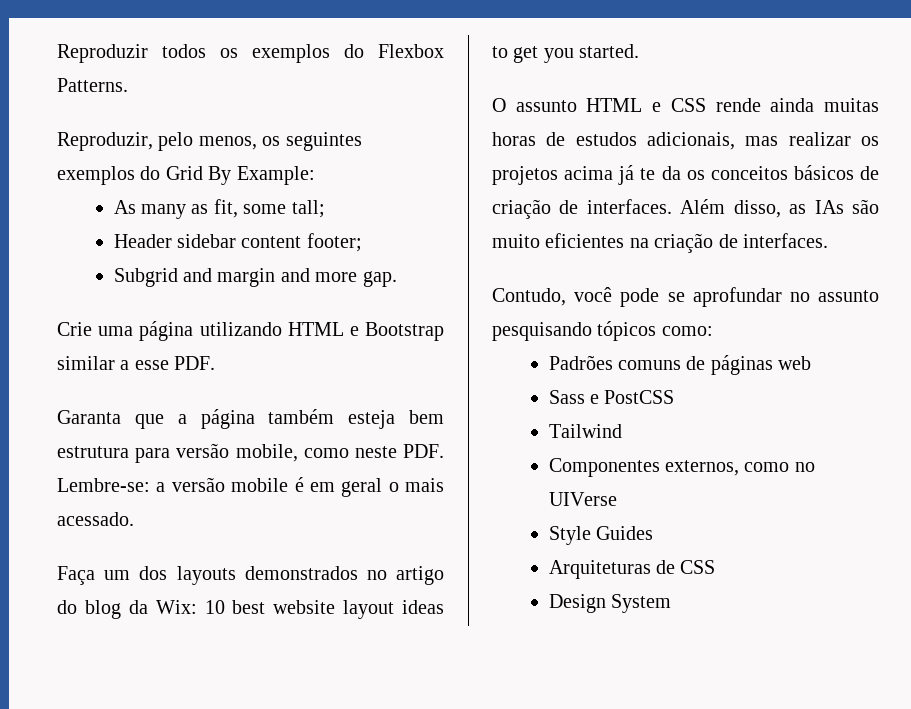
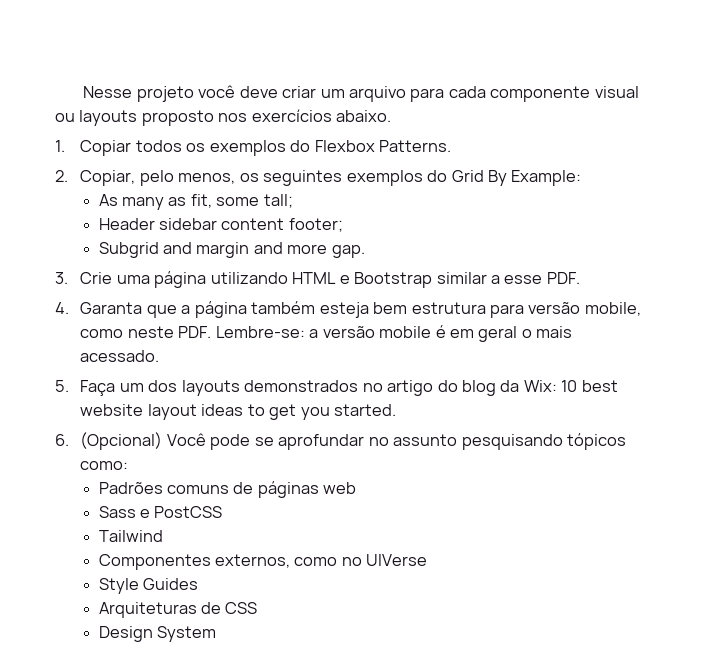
- Reproduzir todos os exemplos do Flexbox Patterns.
+ Nesse projeto você deve criar um arquivo para cada componente visual ou layouts proposto nos exercícios abaixo.
+ 1. Copiar todos os exemplos do Flexbox Patterns.
- Reproduzir, pelo menos, os seguintes exemplos do Grid By Example:
+ 2. Copiar, pelo menos, os seguintes exemplos do Grid By Example:
- Crie uma página utilizando HTML e Bootstrap similar a esse PDF.
+ 3. Crie uma página utilizando HTML e Bootstrap similar a esse PDF.
- Garanta que a página também esteja bem estrutura para versão mobile, como neste PDF. Lembre-se: a versão mobile é em geral o mais acessado.
+ 4. Garanta que a página também esteja bem estrutura para versão mobile, como neste PDF. Lembre-se: a versão mobile é em geral o mais acessado.
- Faça um dos layouts demonstrados no artigo do blog da Wix: 10 best website layout ideas to get you started.
+ 5. Faça um dos layouts demonstrados no artigo do blog da Wix: 10 best website layout ideas to get you started.
- O assunto HTML e CSS rende ainda muitas horas de estudos adicionais, mas realizar os projetos acima já te da os conceitos básicos de criação de interfaces. Além disso, as IAs são muito eficientes na criação de interfaces.
- Contudo, você pode se aprofundar no assunto pesquisando tópicos como:
+ 6. (Opcional) Você pode se aprofundar no assunto pesquisando tópicos como:

